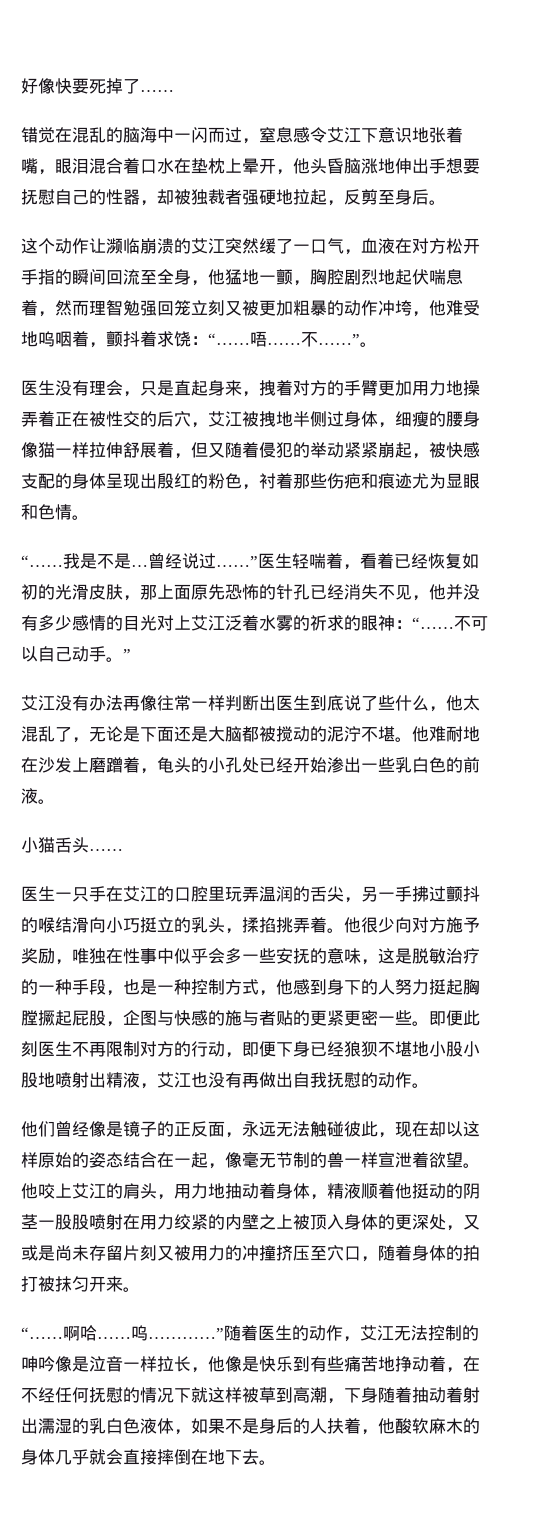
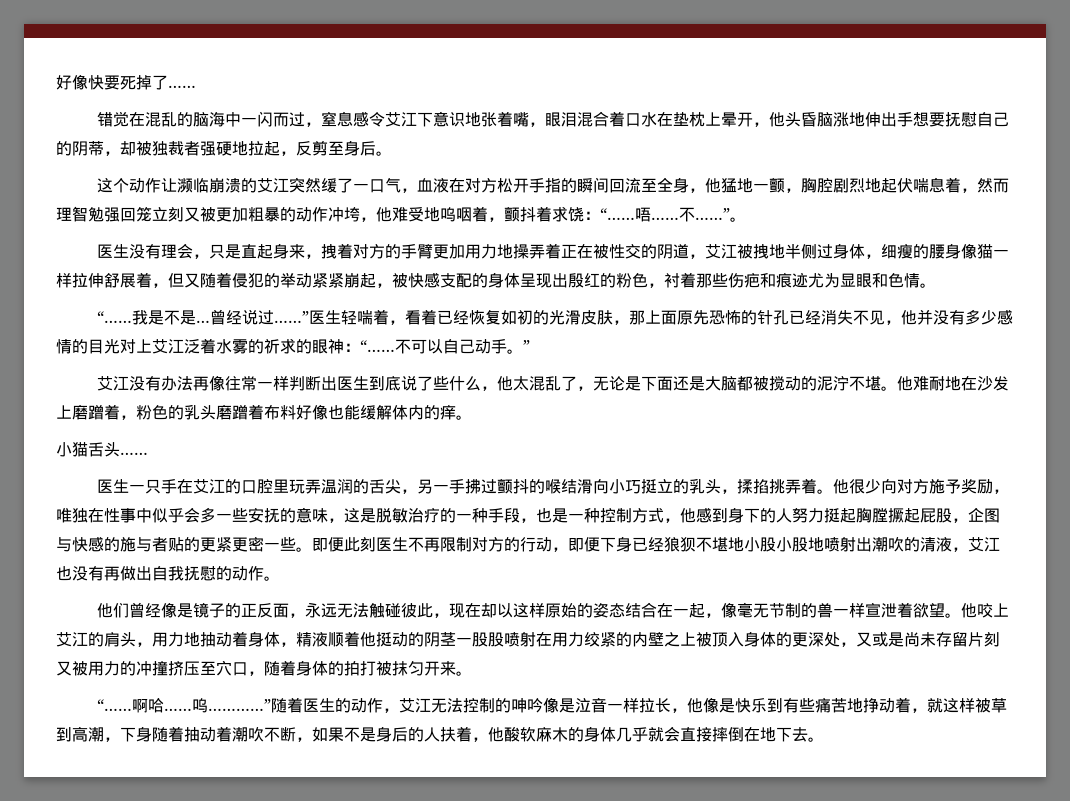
- 错觉在混乱的脑海中一闪而过，窒息感令艾江下意识地张着嘴，眼泪混合着口水在垫枕上晕开，他头昏脑涨地伸出手想要抚慰自己的性器，却被独裁者强硬地拉起，反剪至身后。
+ 错觉在混乱的脑海中一闪而过，窒息感令艾江下意识地张着嘴，眼泪混合着口水在垫枕上晕开，他头昏脑涨地伸出手想要抚慰自己的阴蒂，却被独裁者强硬地拉起，反剪至身后。
- 医生没有理会，只是直起身来，拽着对方的手臂更加用力地操弄着正在被性交的后穴，艾江被拽地半侧过身体，细瘦的腰身像猫一样拉伸舒展着，但又随着侵犯的举动紧紧崩起，被快感支配的身体呈现出殷红的粉色，衬着那些伤疤和痕迹尤为显眼和色情。
+ 医生没有理会，只是直起身来，拽着对方的手臂更加用力地操弄着正在被性交的阴道，艾江被拽地半侧过身体，细瘦的腰身像猫一样拉伸舒展着，但又随着侵犯的举动紧紧崩起，被快感支配的身体呈现出殷红的粉色，衬着那些伤疤和痕迹尤为显眼和色情。
- 他难耐地在沙发上磨蹭着，龟头的小孔处已经开始渗出一些乳白色的前液。
+ 他难耐地在沙发上磨蹭着，粉色的乳头磨蹭着布料好像也能缓解体内的痒。
- 即便此刻医生不再限制对方的行动，即便下身已经狼狈不堪地小股小股地喷射出精液，艾江也没有再做出自我抚慰的动作。
+ 即便此刻医生不再限制对方的行动，即便下身已经狼狈不堪地小股小股地喷射出潮吹的清液，艾江也没有再做出自我抚慰的动作。
- 随着医生的动作，艾江无法控制的呻吟像是泣音一样拉长，他像是快乐到有些痛苦地挣动着，在不经任何抚慰的情况下就这样被草到高潮，下身随着抽动着射出濡湿的乳白色液体，如果不是身后的人扶着，他酸软麻木的身体几乎就会直接摔倒在地下去。
+ 随着医生的动作，艾江无法控制的呻吟像是泣音一样拉长，他像是快乐到有些痛苦地挣动着，就这样被草到高潮，下身随着抽动着潮吹不断，如果不是身后的人扶着，他酸软麻木的身体几乎就会直接摔倒在地下去。

